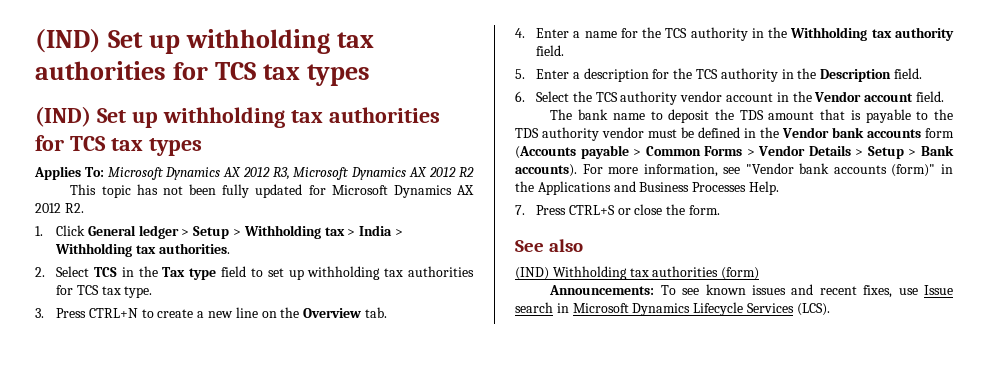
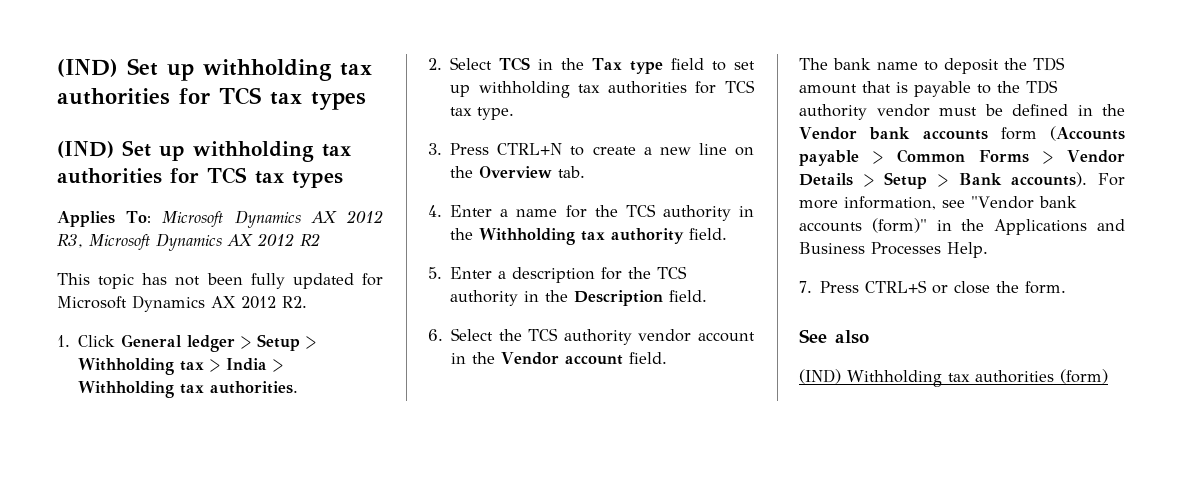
- Announcements: To see known issues and recent fixes, use Issue search in Microsoft Dynamics Lifecycle Services (LCS).

